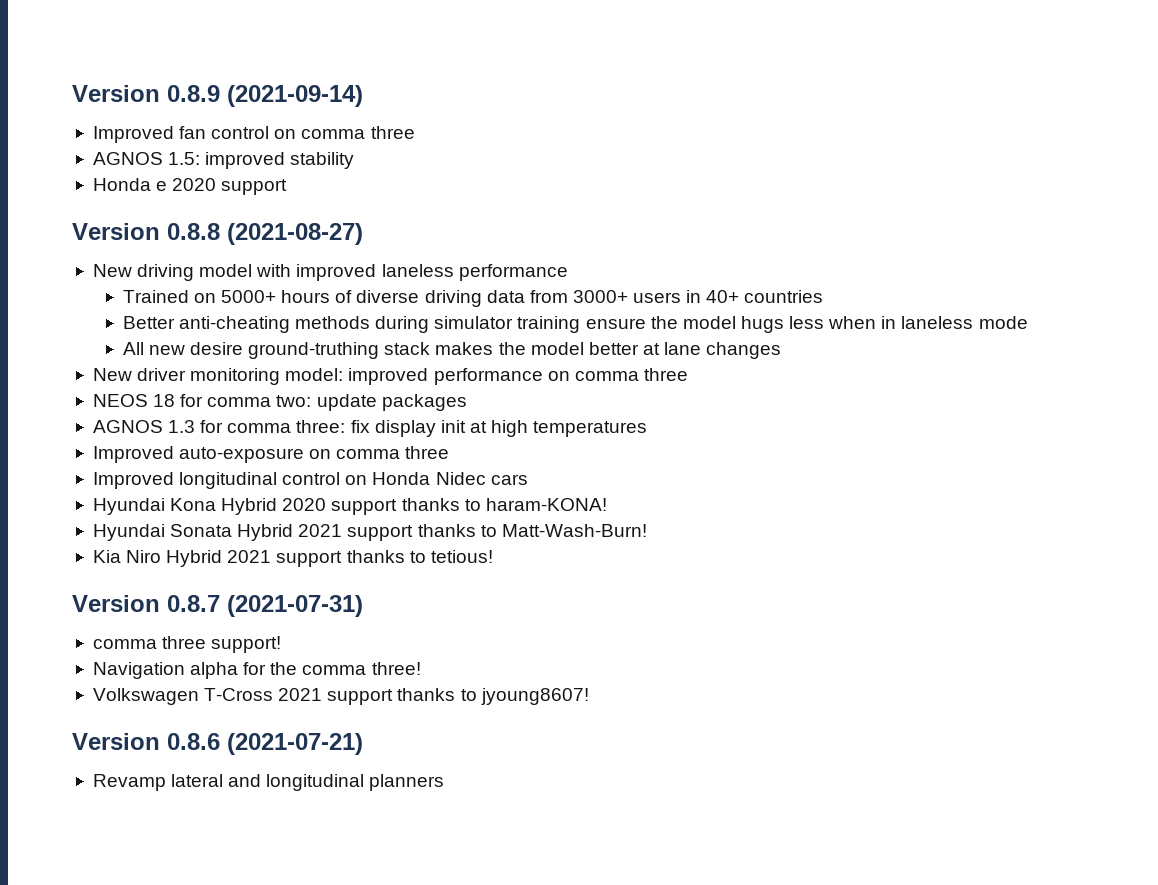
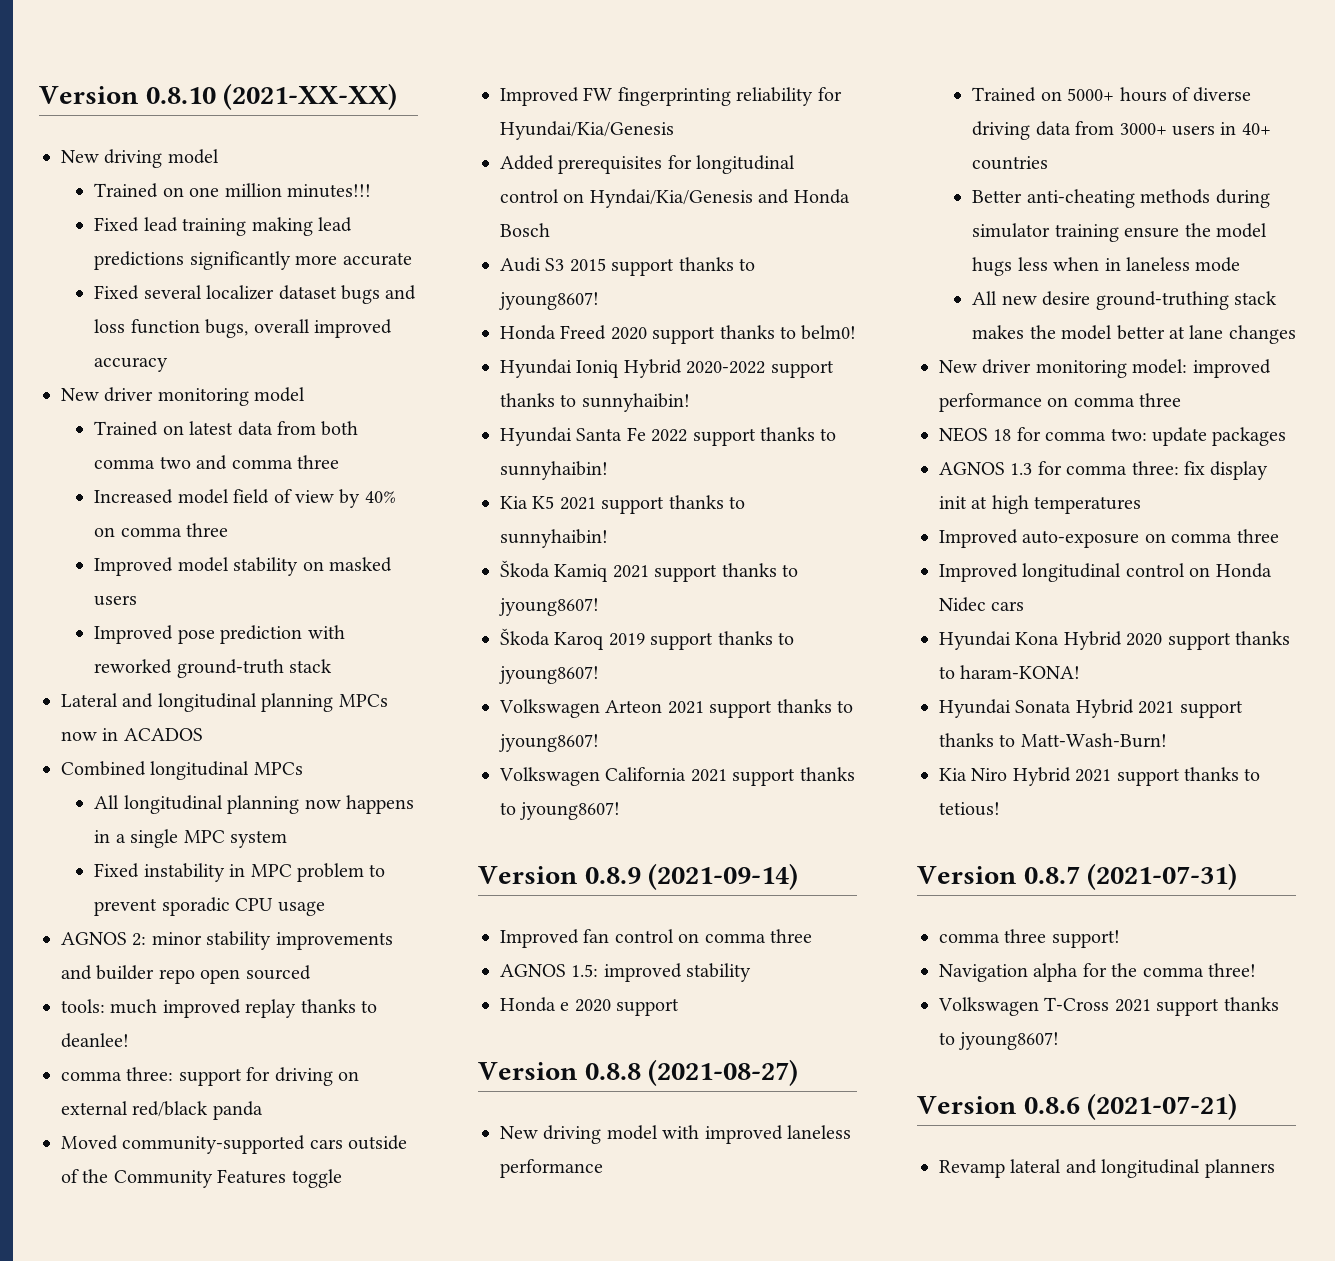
+ Version 0.8.10 (2021-XX-XX)
+ New driving model
+ Trained on one million minutes!!!
+ Fixed lead training making lead predictions significantly more accurate
+ Fixed several localizer dataset bugs and loss function bugs, overall improved accuracy
+ New driver monitoring model
+ Trained on latest data from both comma two and comma three
+ Increased model field of view by 40% on comma three
+ Improved model stability on masked users
+ Improved pose prediction with reworked ground-truth stack
+ Lateral and longitudinal planning MPCs now in ACADOS
+ Combined longitudinal MPCs
+ All longitudinal planning now happens in a single MPC system
+ Fixed instability in MPC problem to prevent sporadic CPU usage
+ AGNOS 2: minor stability improvements and builder repo open sourced
+ tools: much improved replay thanks to deanlee!
+ comma three: support for driving on external red/black panda
+ Moved community-supported cars outside of the Community Features toggle
+ Improved FW fingerprinting reliability for Hyundai/Kia/Genesis
+ Added prerequisites for longitudinal control on Hyndai/Kia/Genesis and Honda Bosch
+ Audi S3 2015 support thanks to jyoung8607!
+ Honda Freed 2020 support thanks to belm0!
+ Hyundai Ioniq Hybrid 2020-2022 support thanks to sunnyhaibin!
+ Hyundai Santa Fe 2022 support thanks to sunnyhaibin!
+ Kia K5 2021 support thanks to sunnyhaibin!
+ Škoda Kamiq 2021 support thanks to jyoung8607!
+ Škoda Karoq 2019 support thanks to jyoung8607!
+ Volkswagen Arteon 2021 support thanks to jyoung8607!
+ Volkswagen California 2021 support thanks to jyoung8607!

